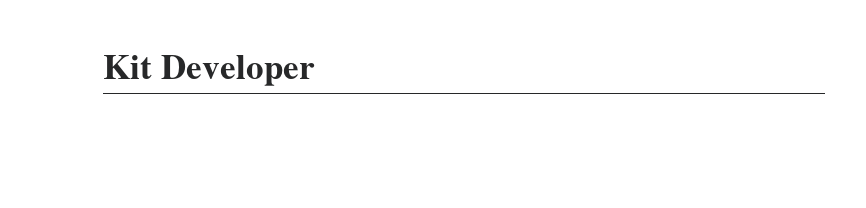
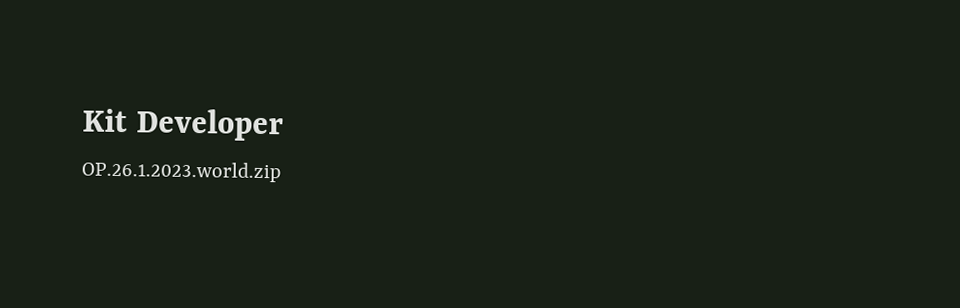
+ OP.26.1.2023.world.zip

